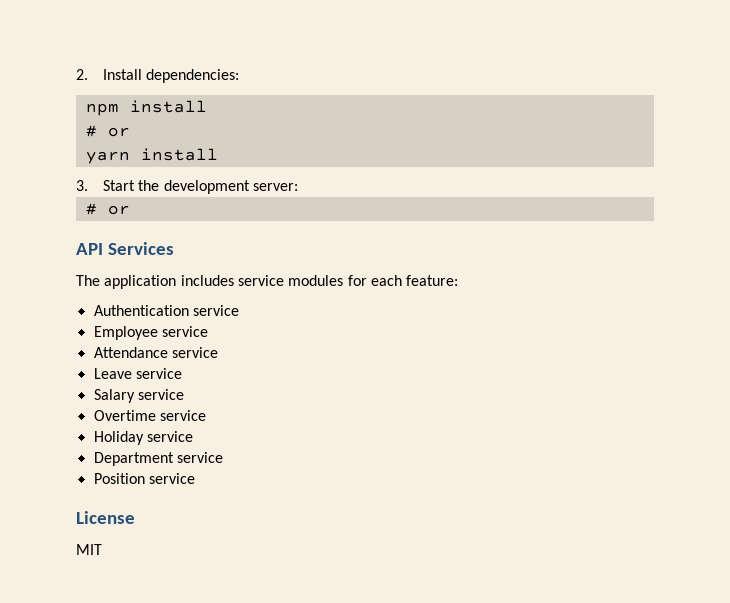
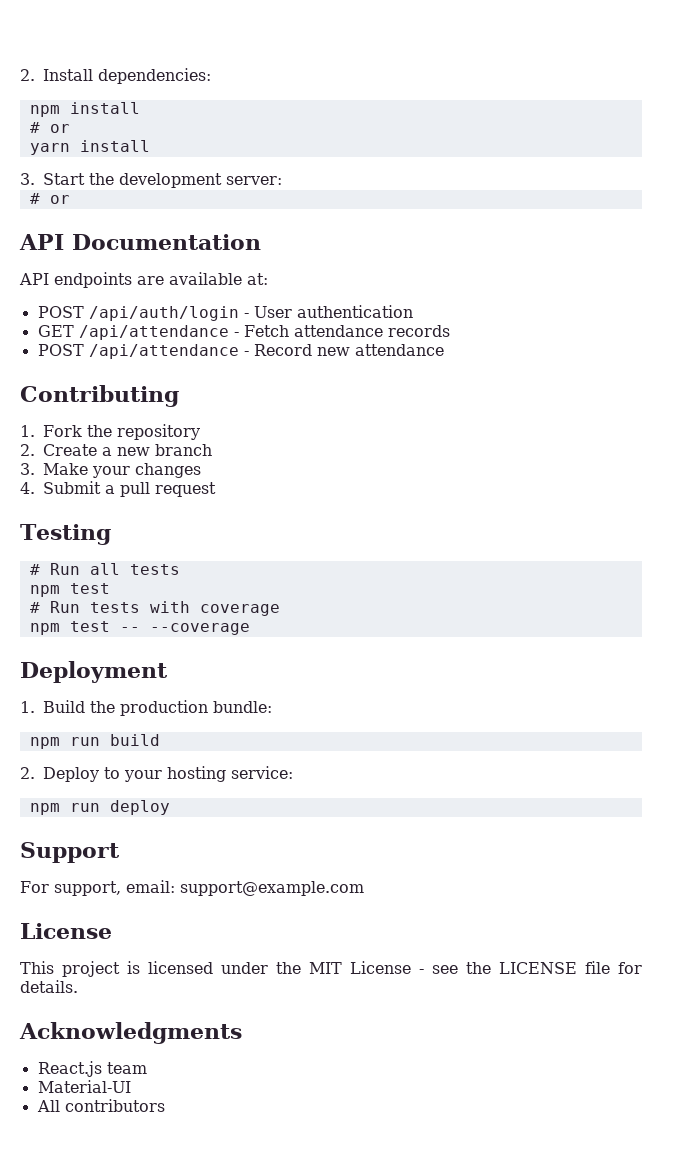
- API Services
- The application includes service modules for each feature:
- Authentication service
- Employee service
- Attendance service
- Leave service
- Salary service
- Overtime service
- Holiday service
- Department service
- Position service
+ API Documentation
+ API endpoints are available at:
+ POST /api/auth/login - User authentication
+ GET /api/attendance - Fetch attendance records
+ POST /api/attendance - Record new attendance
+ Contributing
+ 1. Fork the repository
+ 2. Create a new branch
+ 3. Make your changes
+ 4. Submit a pull request
+ Testing
+ # Run all tests
+ npm test
+ # Run tests with coverage
+ npm test -- --coverage
+ Deployment
+ 1. Build the production bundle:
+ npm run build
+ 2. Deploy to your hosting service:
+ npm run deploy
+ Support
+ For support, email: support@example.com
  License
- MIT
+ This project is licensed under the MIT License - see the LICENSE file for details.
+ Acknowledgments
+ React.js team
+ Material-UI
+ All contributors

